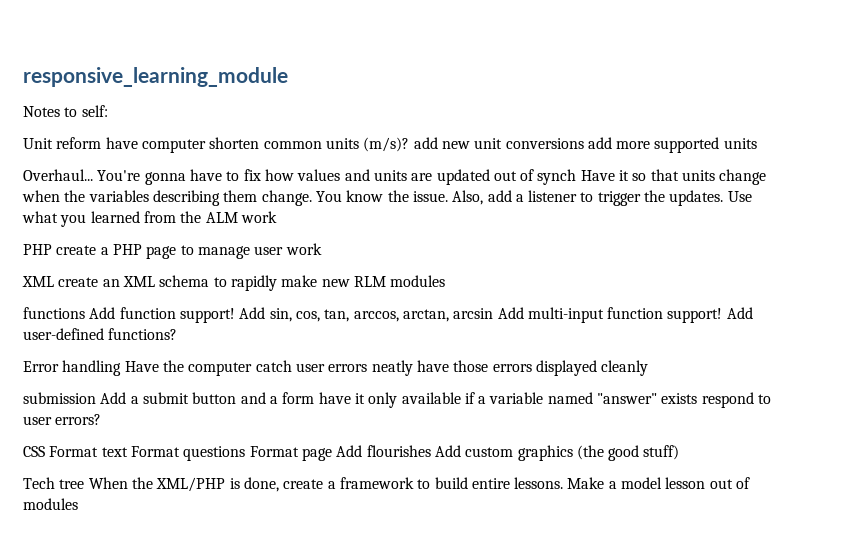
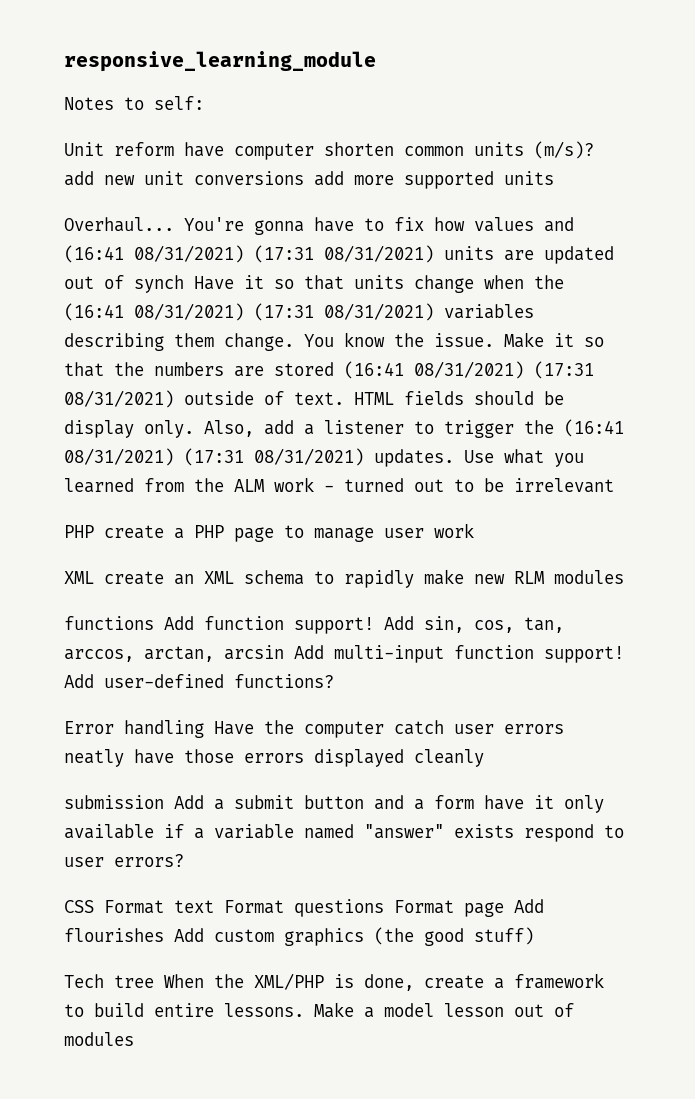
- You're gonna have to fix how values and units are updated out of synch Have it so that units change when the variables describing them change.
+ You're gonna have to fix how values and (16:41 08/31/2021) (17:31 08/31/2021) units are updated out of synch Have it so that units change when the (16:41 08/31/2021) (17:31 08/31/2021) variables describing them change.
+ Make it so that the numbers are stored (16:41 08/31/2021) (17:31 08/31/2021) outside of text. HTML fields should be display only.
- Also, add a listener to trigger the updates.
+ Also, add a listener to trigger the (16:41 08/31/2021) (17:31 08/31/2021) updates.
- Use what you learned from the ALM work
+ Use what you learned from the ALM work - turned out to be irrelevant

